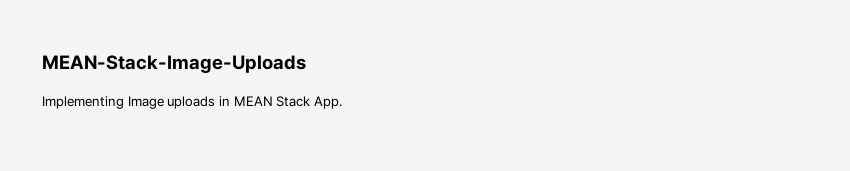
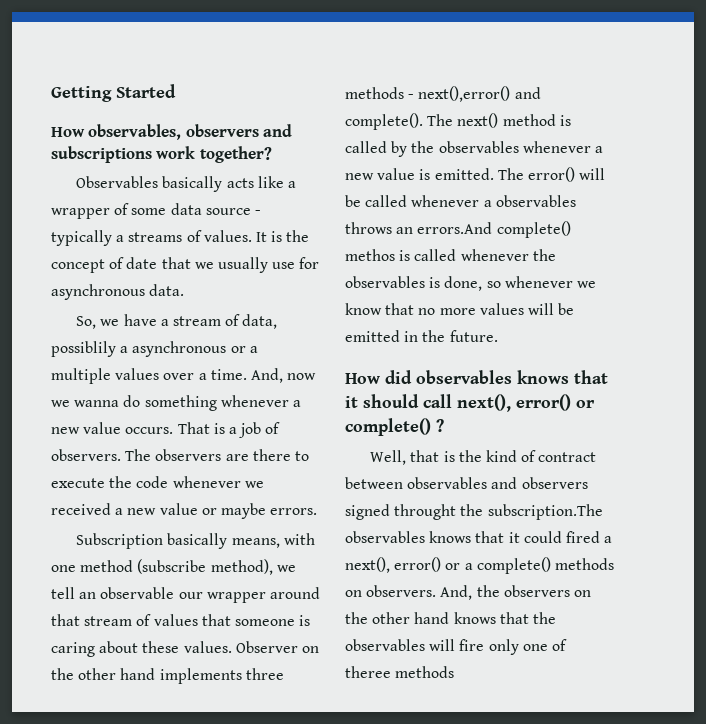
- MEAN-Stack-Image-Uploads
- Implementing Image uploads in MEAN Stack App.
+ Getting Started
+ How observables, observers and subscriptions work together?
+ Observables basically acts like a wrapper of some data source - typically a streams of values. It is the concept of date that we usually use for asynchronous data.
+ So, we have a stream of data, possiblily a asynchronous or a multiple values over a time. And, now we wanna do something whenever a new value occurs. That is a job of observers. The observers are there to execute the code whenever we received a new value or maybe errors.
+ Subscription basically means, with one method (subscribe method), we tell an observable our wrapper around that stream of values that someone is caring about these values. Observer on the other hand implements three methods - next(),error() and complete(). The next() method is called by the observables whenever a new value is emitted. The error() will be called whenever a observables throws an errors.And complete() methos is called whenever the observables is done, so whenever we know that no more values will be emitted in the future.
+ How did observables knows that it should call next(), error() or complete() ?
+ Well, that is the kind of contract between observables and observers signed throught the subscription.The observables knows that it could fired a next(), error() or a complete() methods on observers. And, the observers on the other hand knows that the observables will fire only one of theree methods

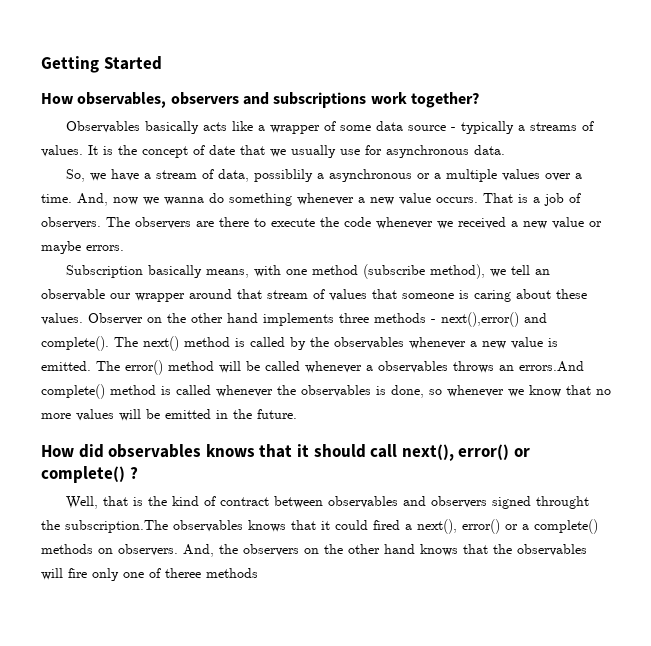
- The error() will be called whenever a observables throws an errors.And complete() methos is called whenever the observables is done, so whenever we know that no more values will be emitted in the future.
+ The error() method will be called whenever a observables throws an errors.And complete() method is called whenever the observables is done, so whenever we know that no more values will be emitted in the future.

